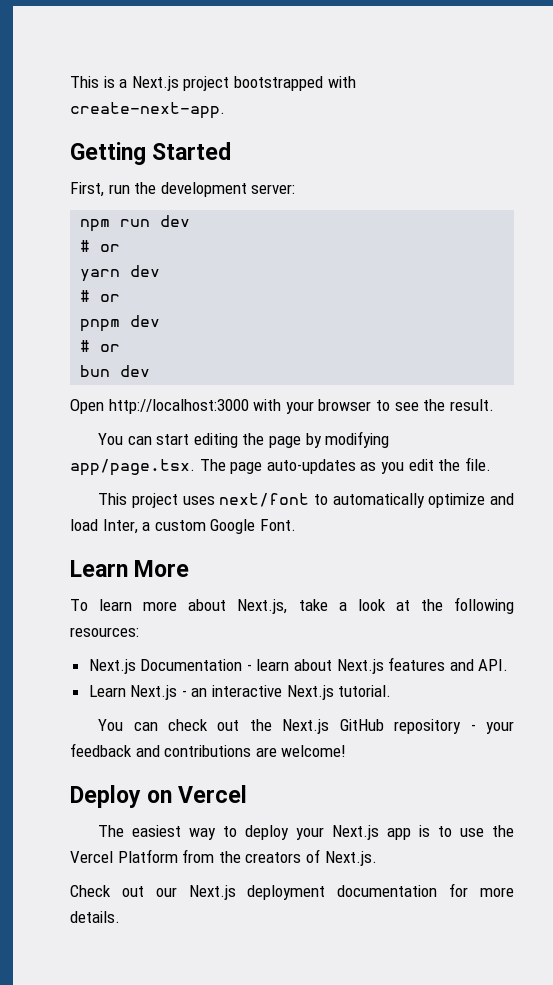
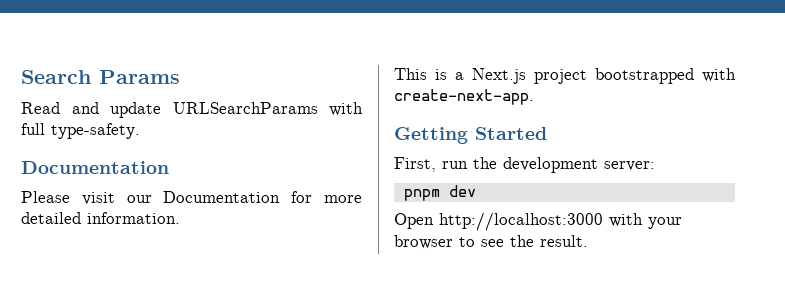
+ Search Params
+ Read and update URLSearchParams with full type-safety.
+ Documentation
+ Please visit our Documentation for more detailed information.
- npm run dev
- # or
- yarn dev
- # or
  pnpm dev
- # or
- bun dev
- You can start editing the page by modifying app/page.tsx. The page auto-updates as you edit the file.
- This project uses next/font to automatically optimize and load Inter, a custom Google Font.
- Learn More
- To learn more about Next.js, take a look at the following resources:
- Next.js Documentation - learn about Next.js features and API.
- Learn Next.js - an interactive Next.js tutorial.
- You can check out the Next.js GitHub repository - your feedback and contributions are welcome!
- Deploy on Vercel
- The easiest way to deploy your Next.js app is to use the Vercel Platform from the creators of Next.js.
- Check out our Next.js deployment documentation for more details.

